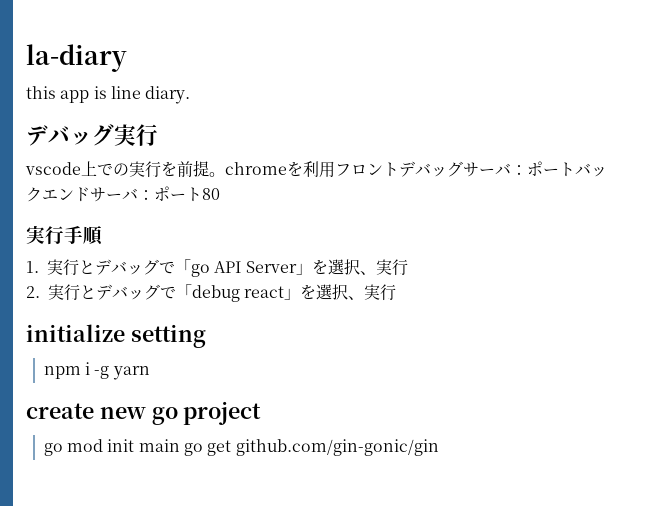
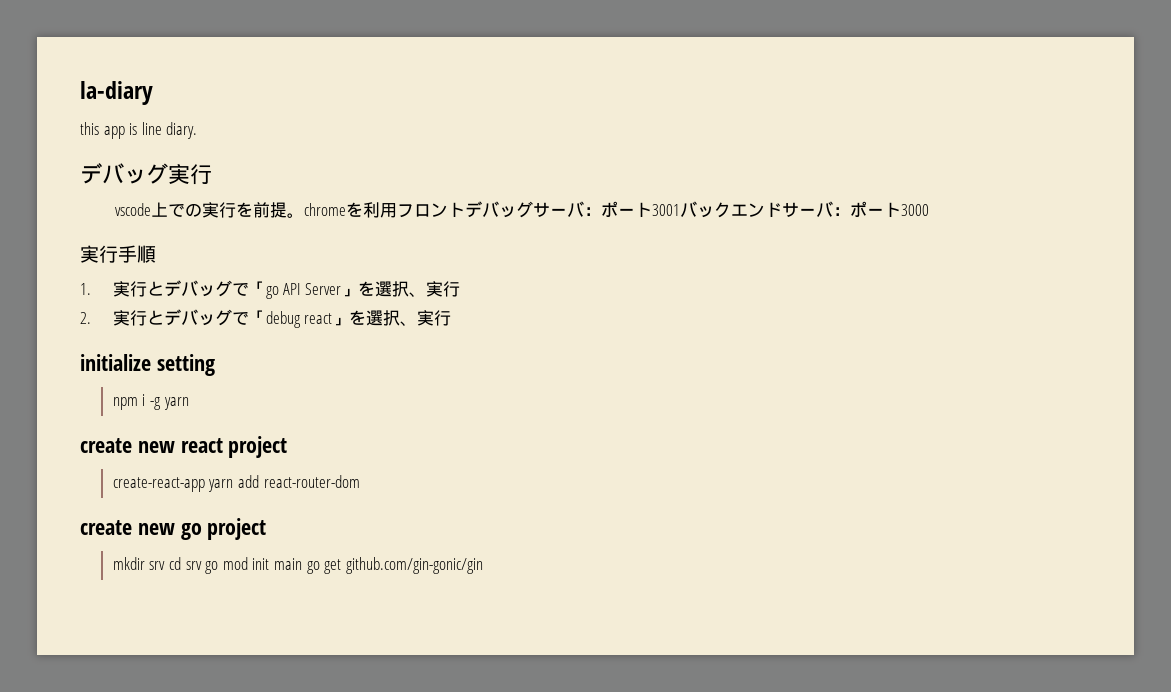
- vscode上での実行を前提。chromeを利用フロントデバッグサーバ：ポートバックエンドサーバ：ポート80
+ vscode上での実行を前提。chromeを利用フロントデバッグサーバ：ポート3001バックエンドサーバ：ポート3000
+ create new react project
+ create-react-app yarn add react-router-dom
- go mod init main go get github.com/gin-gonic/gin
+ mkdir srv cd srv go mod init main go get github.com/gin-gonic/gin

